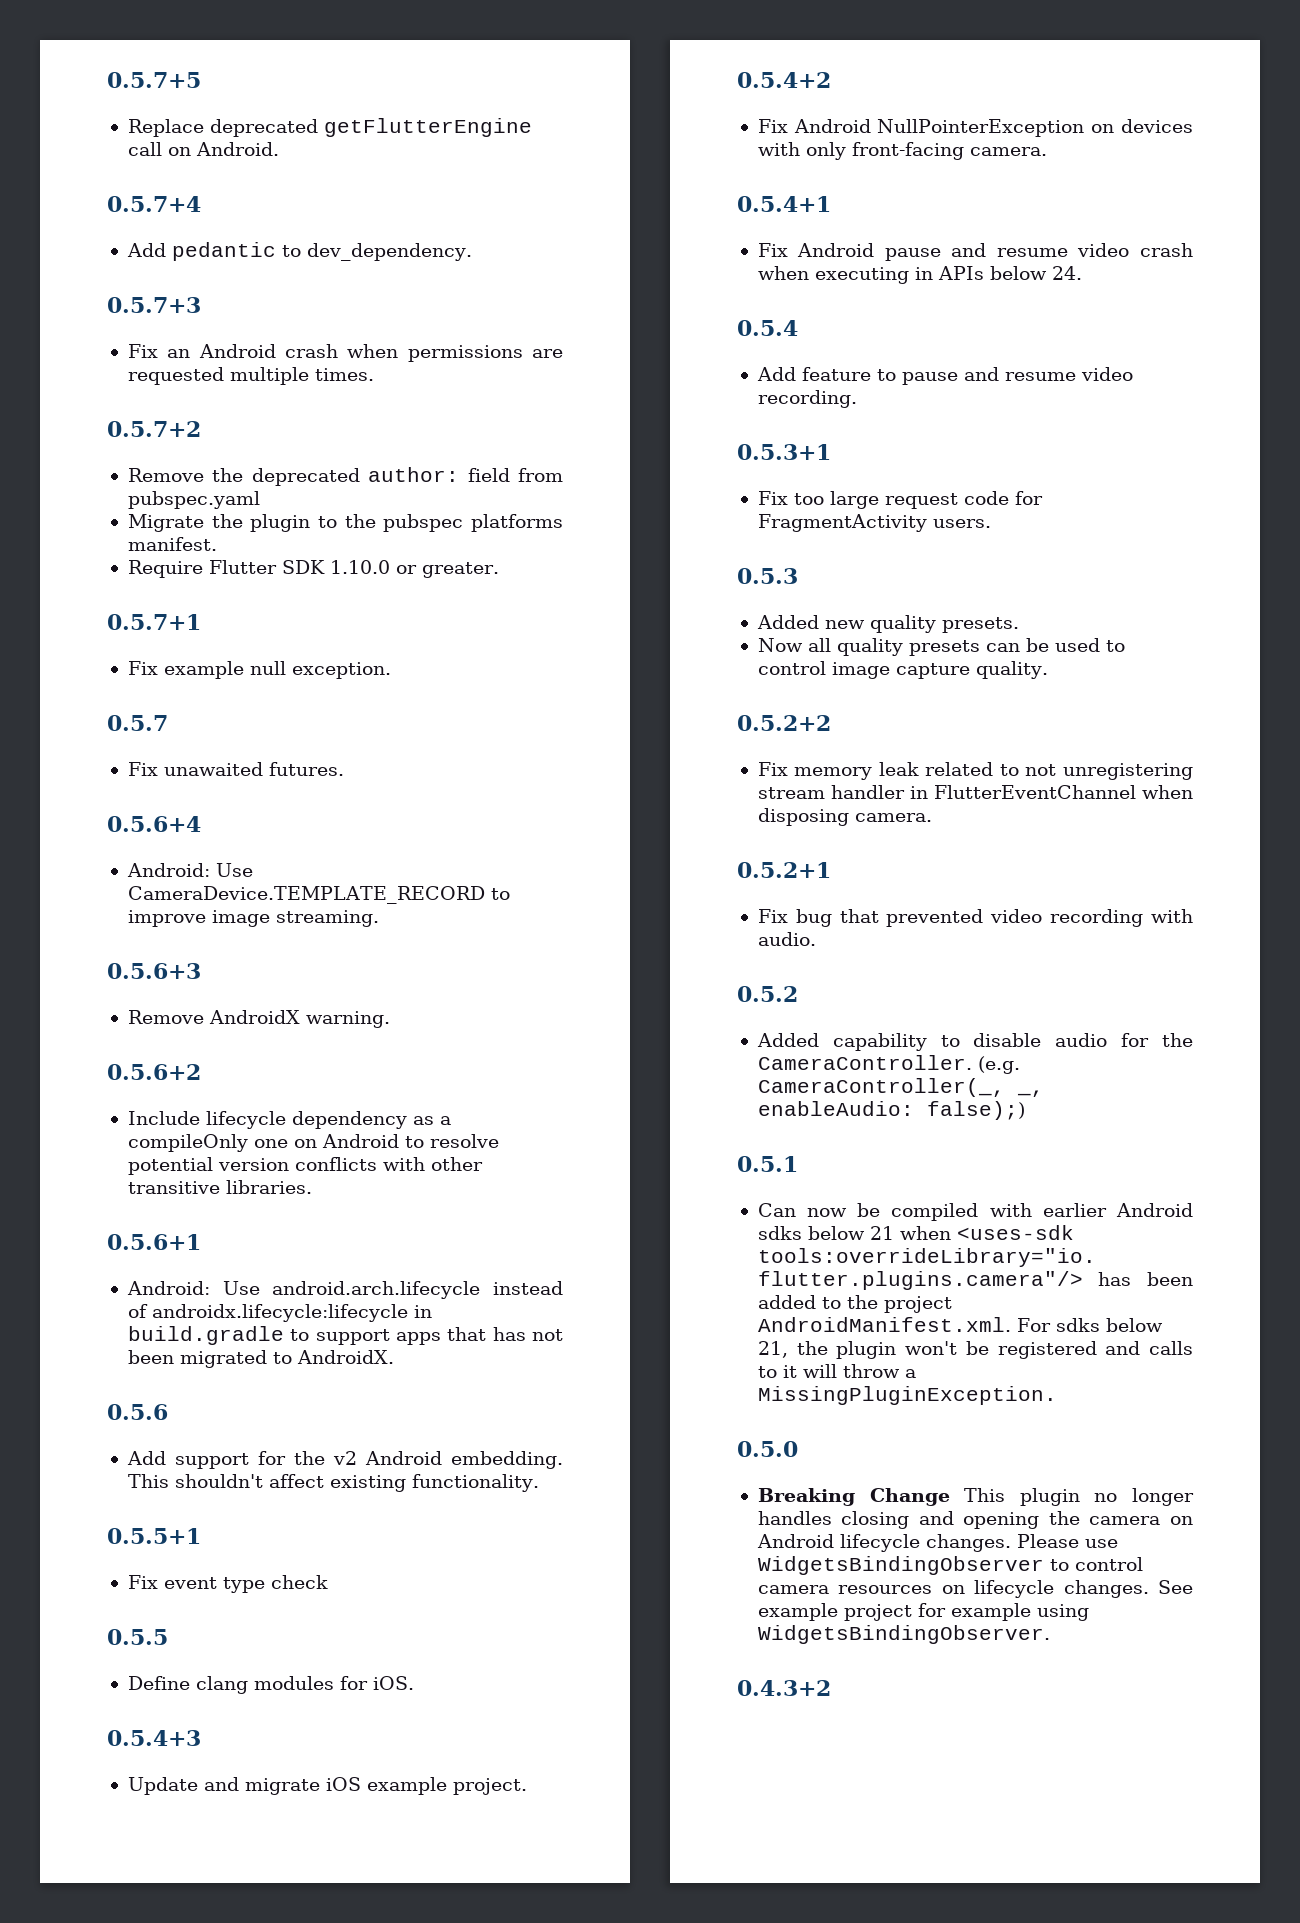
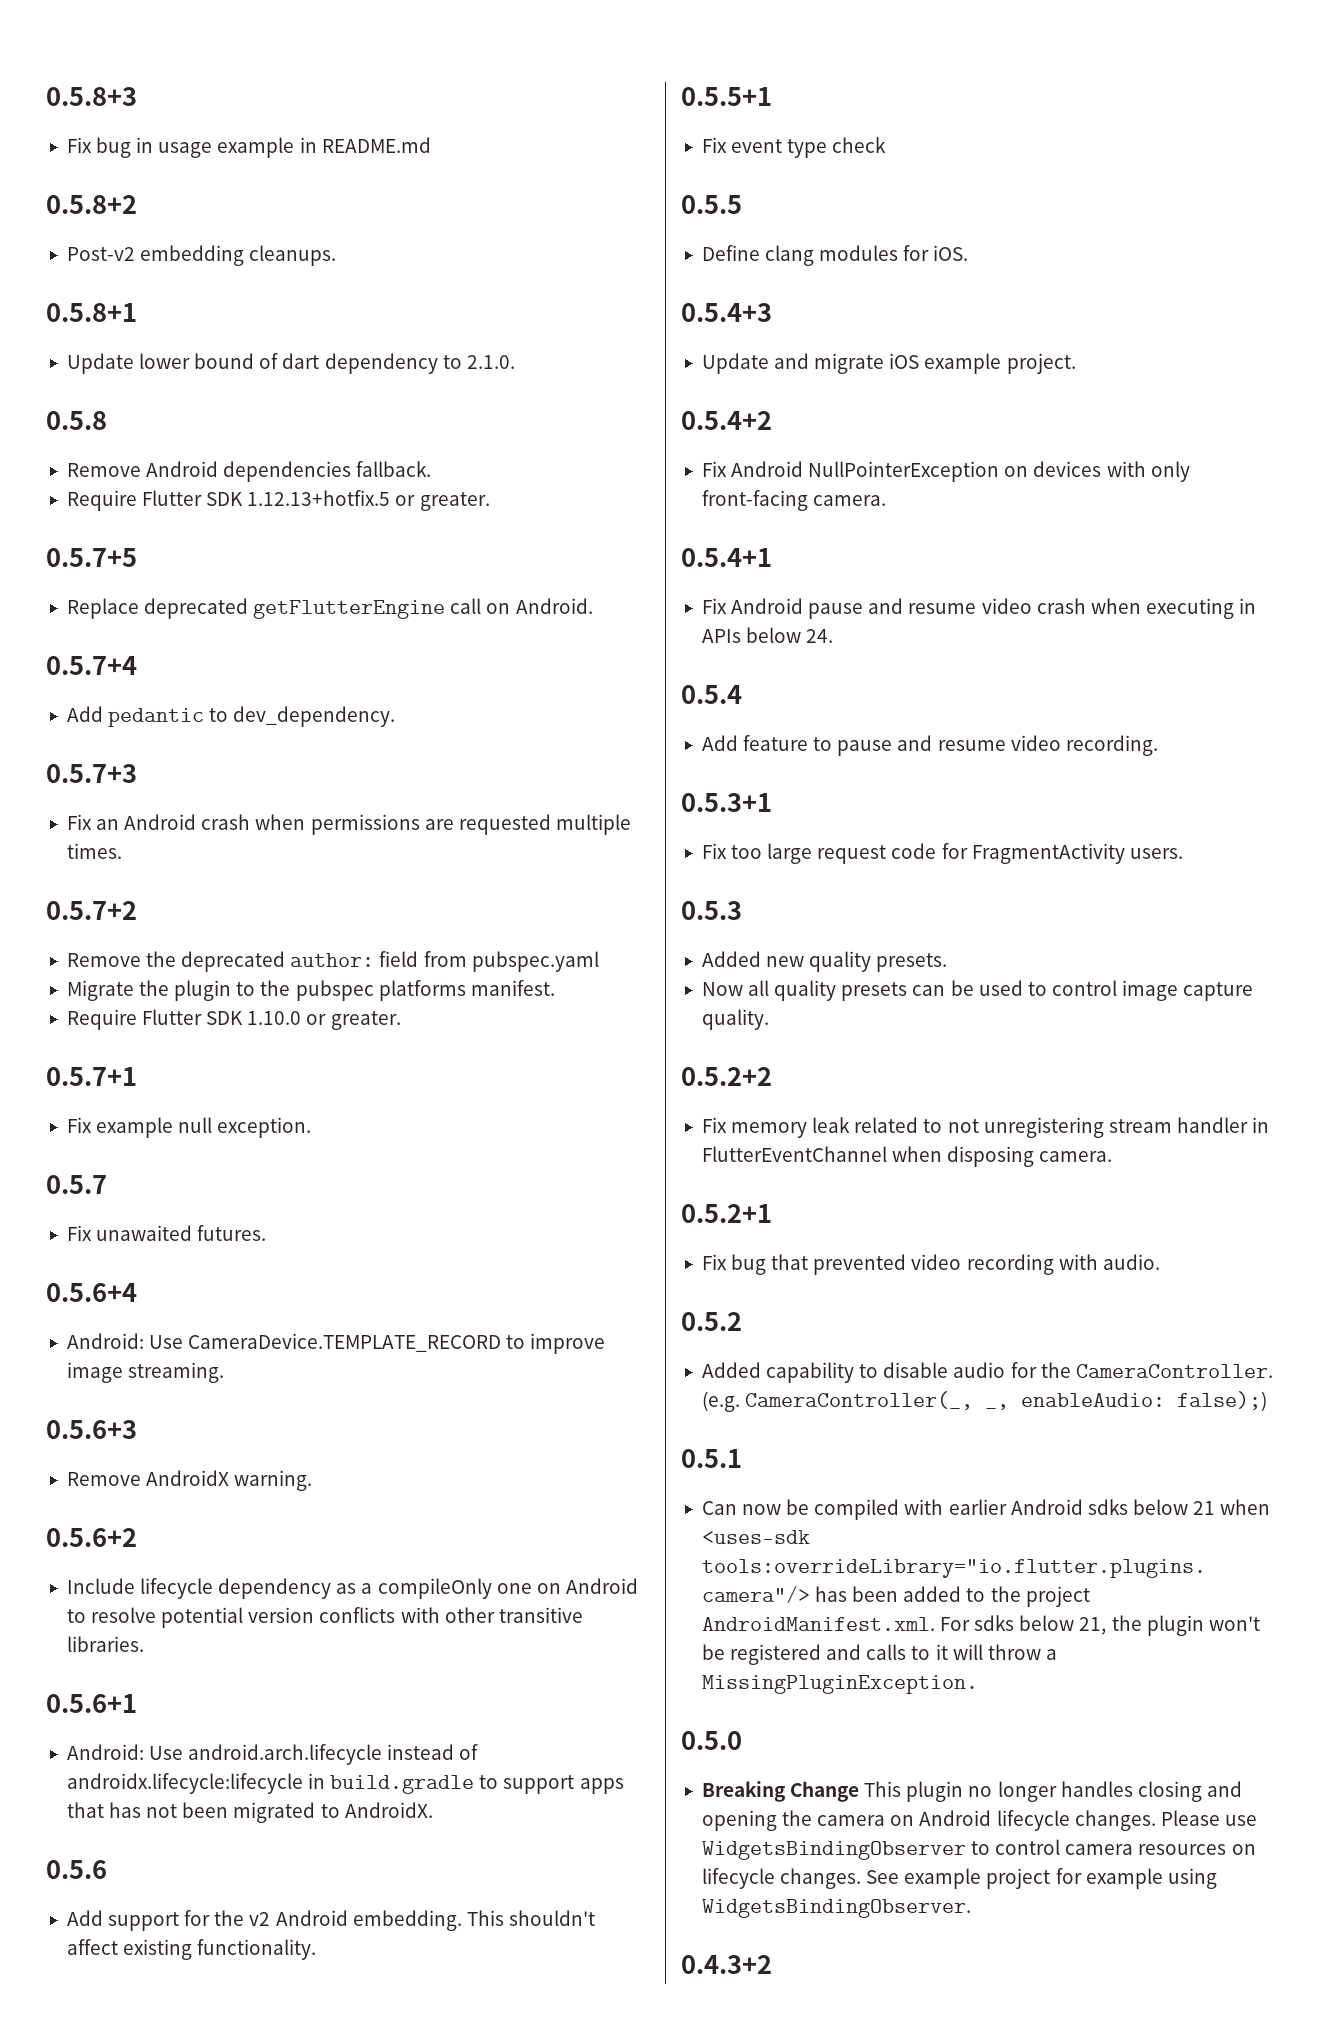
+ 0.5.8+3
+ Fix bug in usage example in README.md
+ 0.5.8+2
+ Post-v2 embedding cleanups.
+ 0.5.8+1
+ Update lower bound of dart dependency to 2.1.0.
+ 0.5.8
+ Remove Android dependencies fallback.
+ Require Flutter SDK 1.12.13+hotfix.5 or greater.

